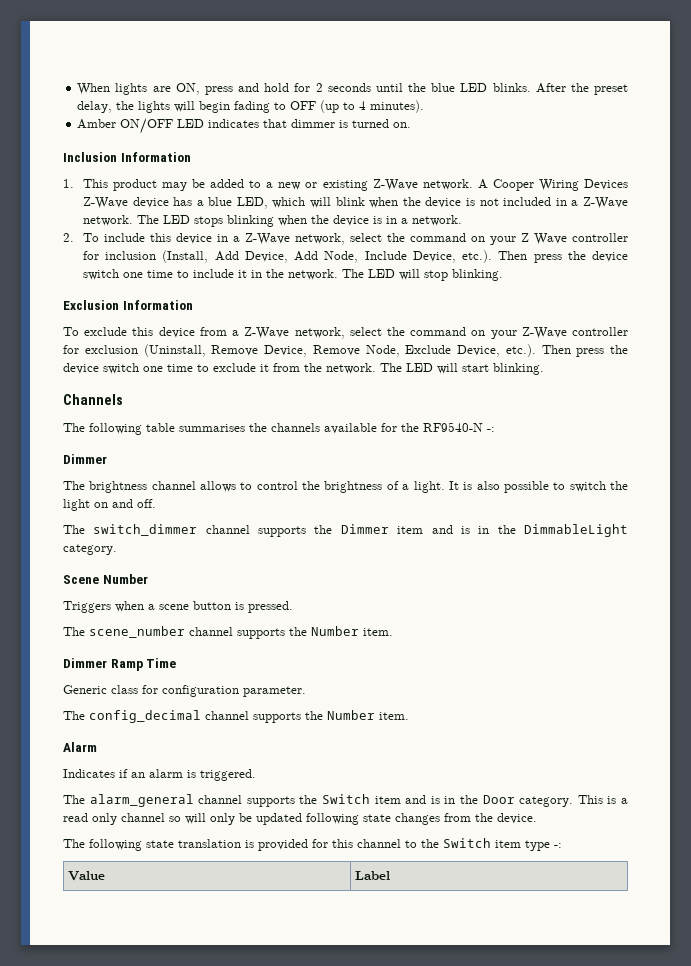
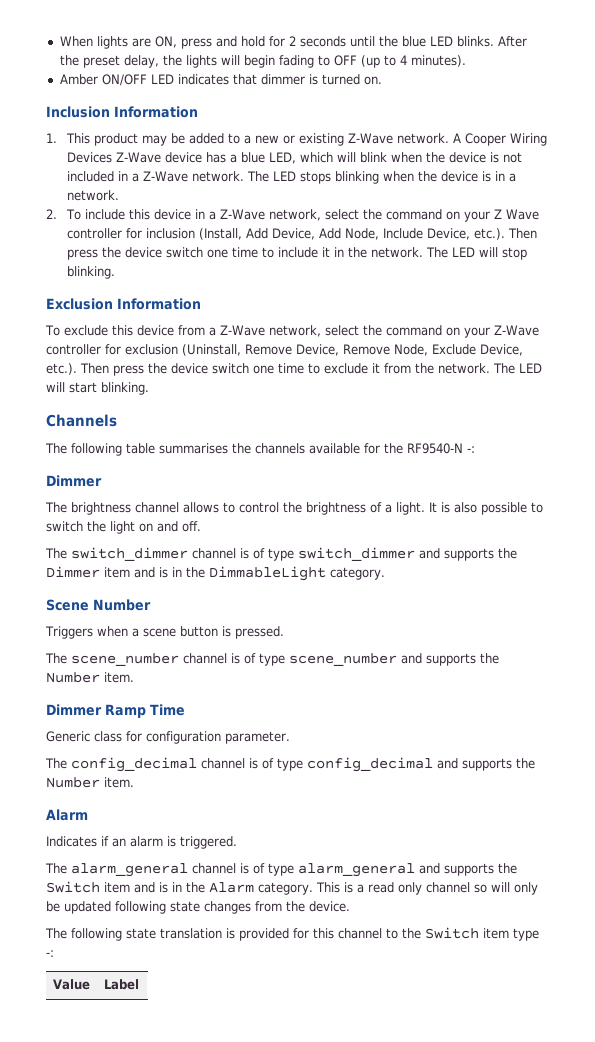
- The switch_dimmer channel supports the Dimmer item and is in the DimmableLight category.
+ The switch_dimmer channel is of type switch_dimmer and supports the Dimmer item and is in the DimmableLight category.
- The scene_number channel supports the Number item.
+ The scene_number channel is of type scene_number and supports the Number item.
- The config_decimal channel supports the Number item.
+ The config_decimal channel is of type config_decimal and supports the Number item.
- The alarm_general channel supports the Switch item and is in the Door category.
+ The alarm_general channel is of type alarm_general and supports the Switch item and is in the Alarm category.

